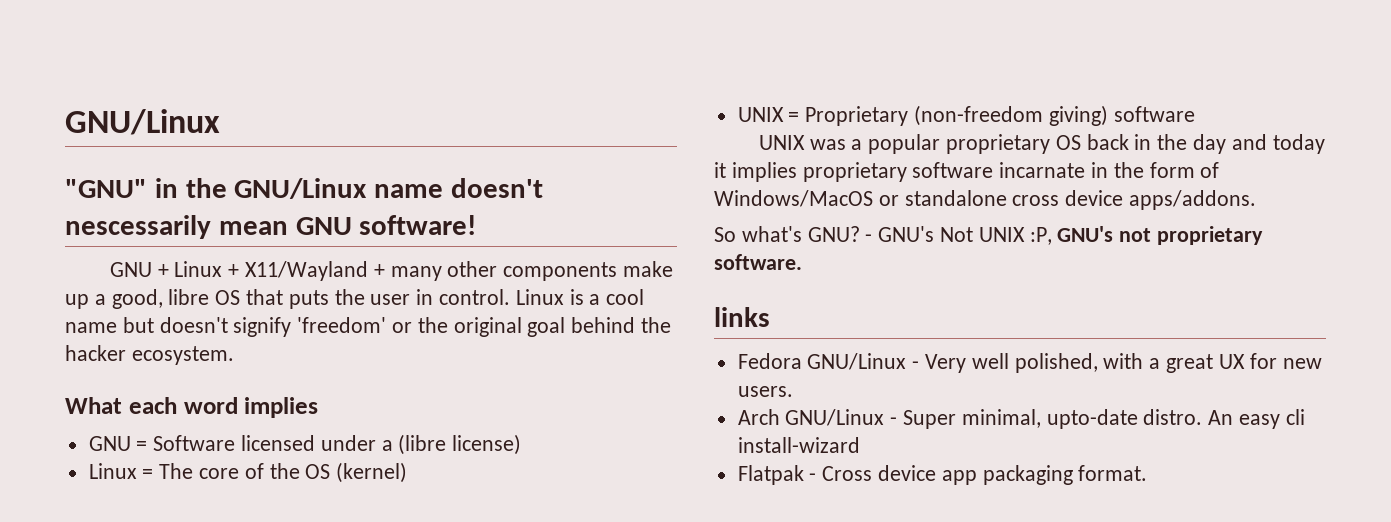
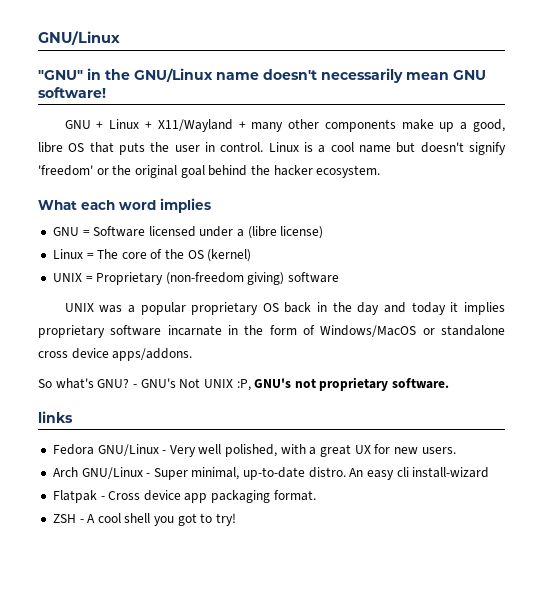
- "GNU" in the GNU/Linux name doesn't nescessarily mean GNU software!
+ "GNU" in the GNU/Linux name doesn't necessarily mean GNU software!
- Arch GNU/Linux - Super minimal, upto-date distro.
+ Arch GNU/Linux - Super minimal, up-to-date distro.
+ ZSH - A cool shell you got to try!

